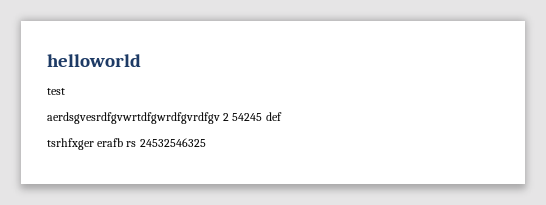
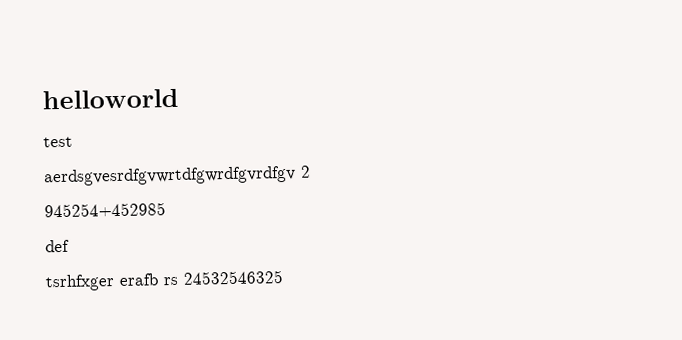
- aerdsgvesrdfgvwrtdfgwrdfgvrdfgv 2 54245 def
+ aerdsgvesrdfgvwrtdfgwrdfgvrdfgv 2
+ 945254+452985
+ def

